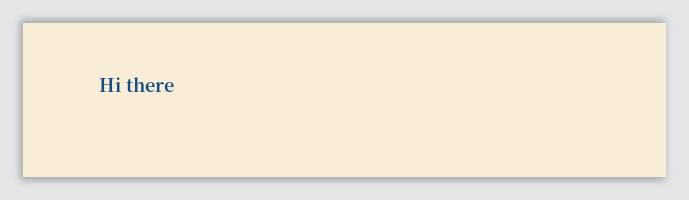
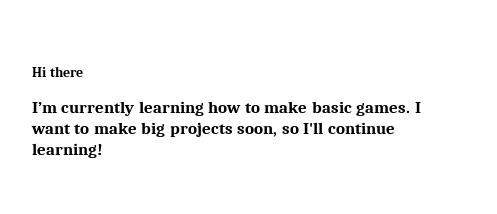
+ I’m currently learning how to make basic games. I want to make big projects soon, so I'll continue learning!

